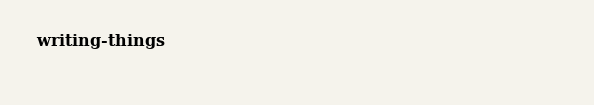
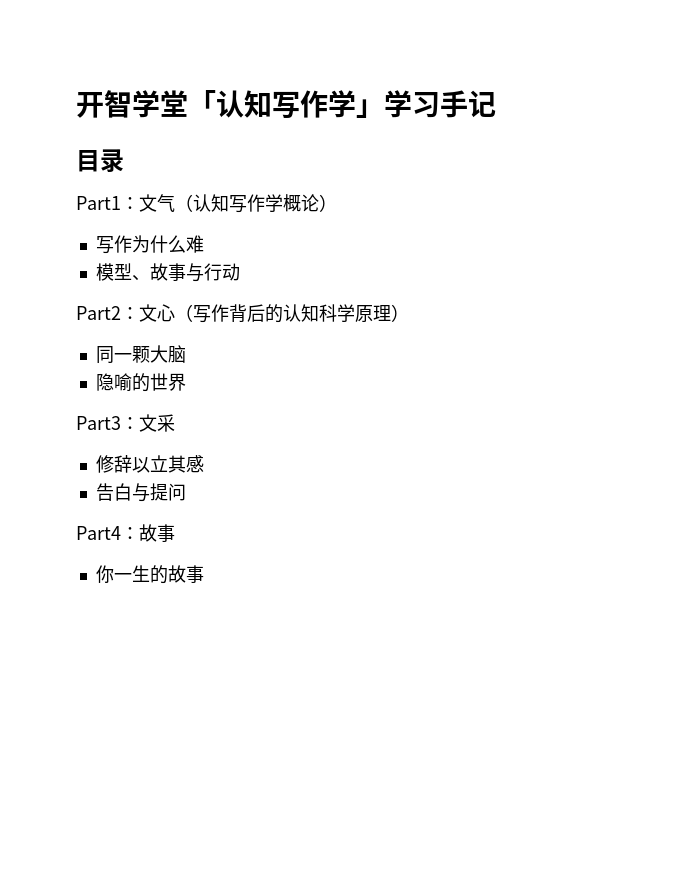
- writing-things
+ 开智学堂「认知写作学」学习手记
+ 目录
+ Part1：文气（认知写作学概论）
+ 写作为什么难
+ 模型、故事与行动
+ Part2：文心（写作背后的认知科学原理）
+ 同一颗大脑
+ 隐喻的世界
+ Part3：文采
+ 修辞以立其感
+ 告白与提问
+ Part4：故事
+ 你一生的故事

